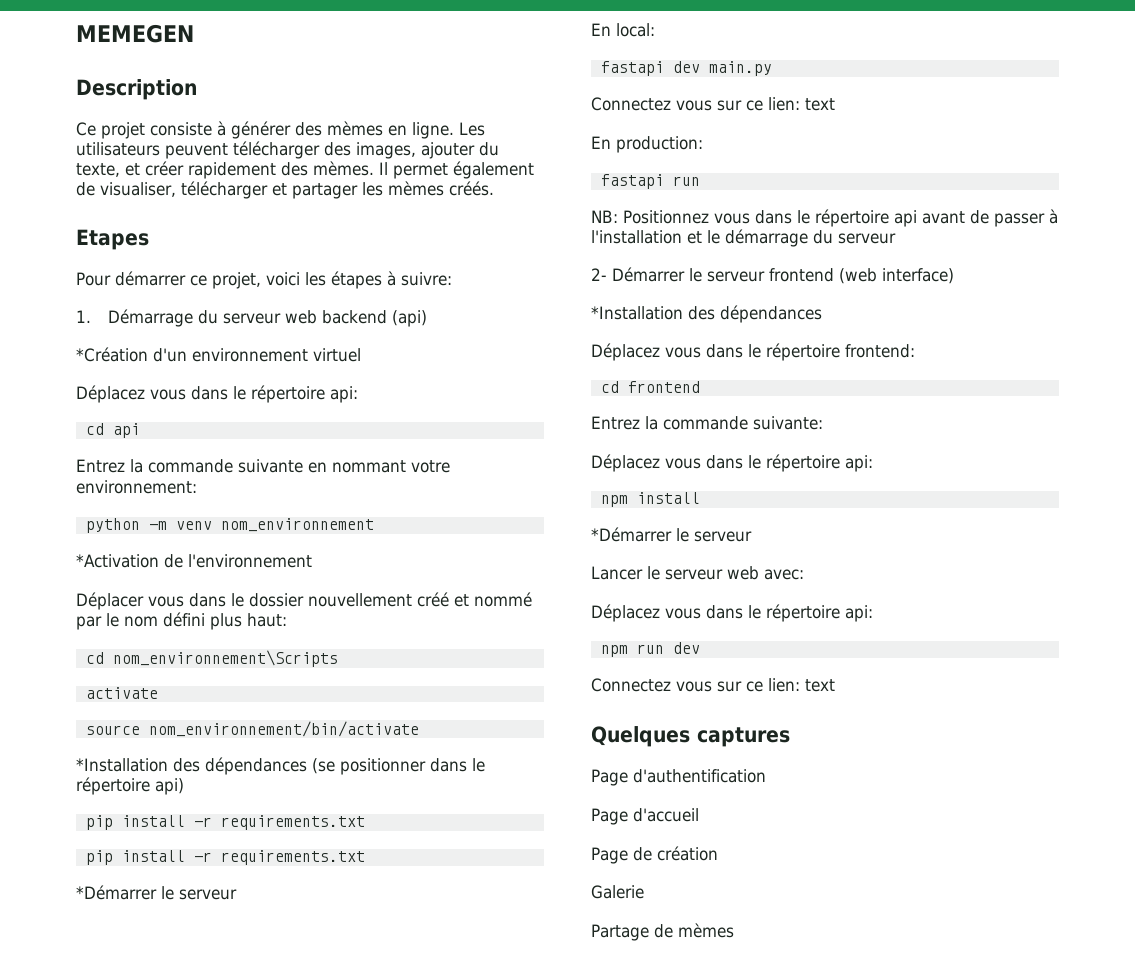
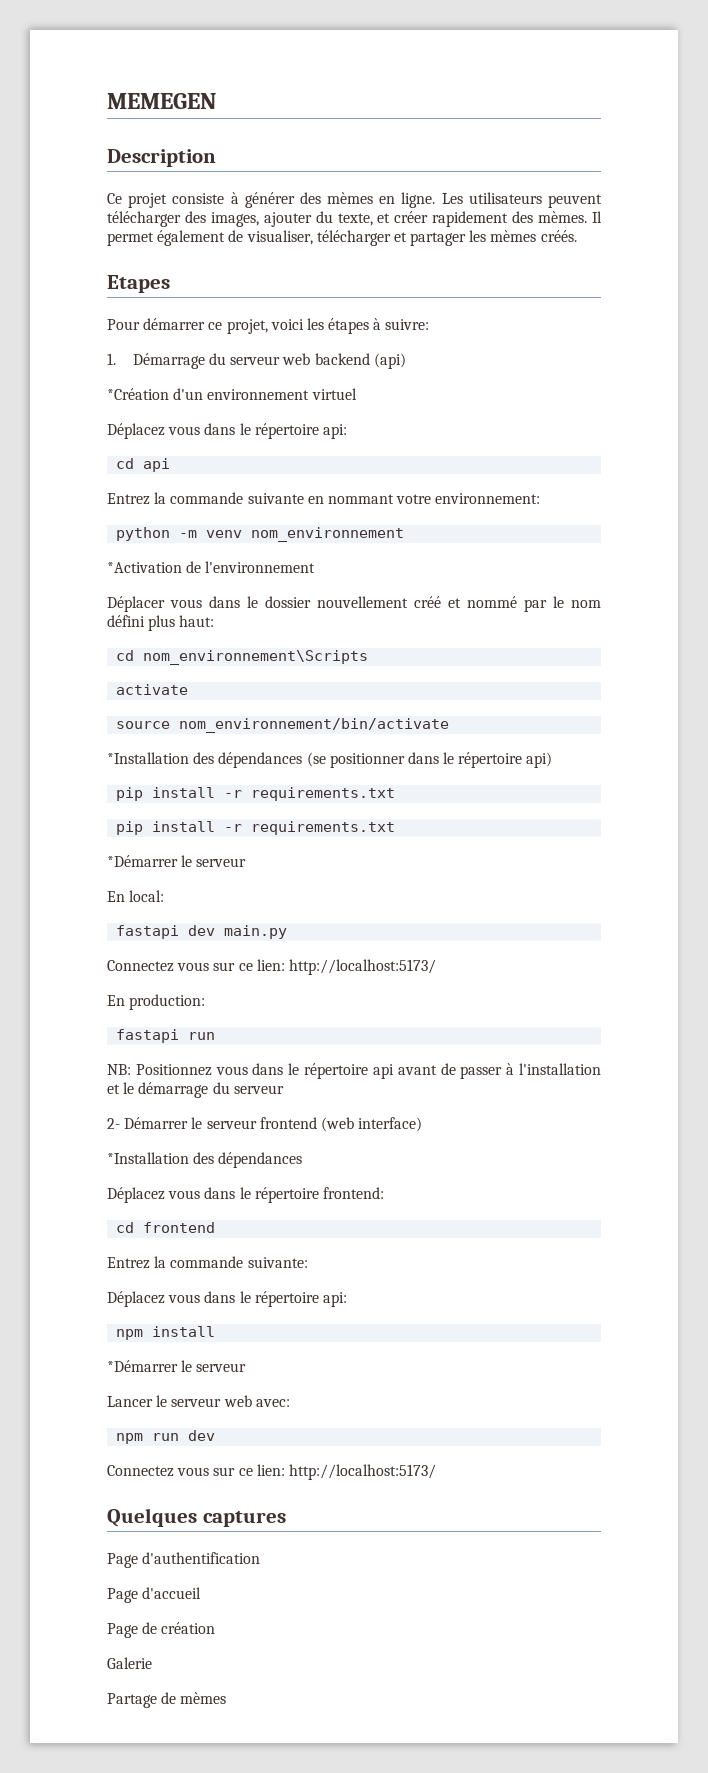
  fastapi dev main.py
- Connectez vous sur ce lien: text
+ Connectez vous sur ce lien: http://localhost:5173/
  Lancer le serveur web avec:
- Déplacez vous dans le répertoire api:
  npm run dev
- Connectez vous sur ce lien: text
+ Connectez vous sur ce lien: http://localhost:5173/

